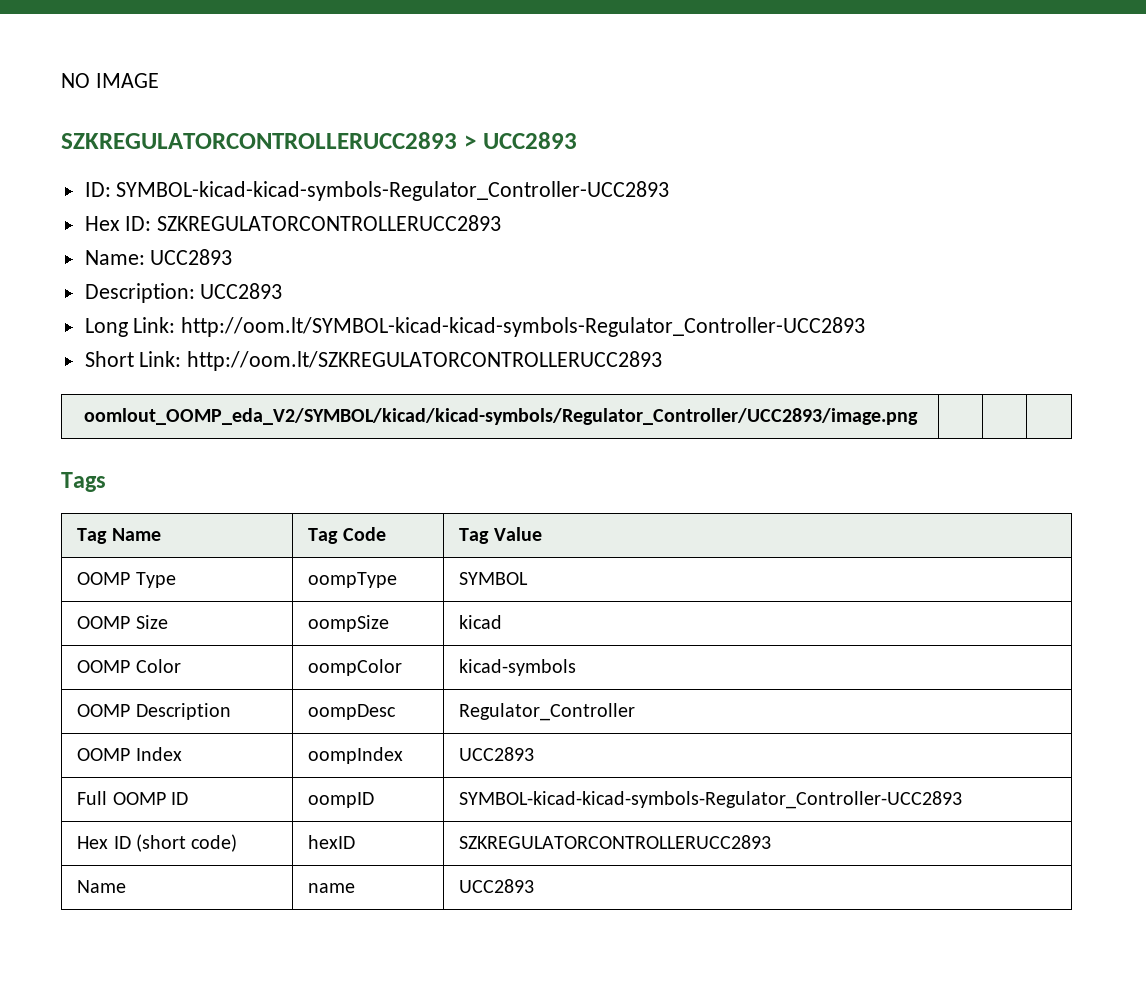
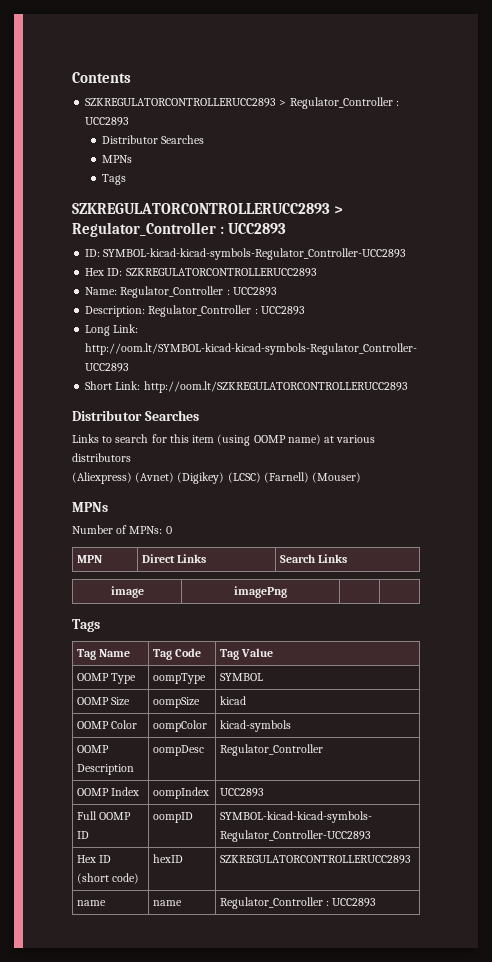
- NO IMAGE
- SZKREGULATORCONTROLLERUCC2893 > UCC2893
+ Contents
+ SZKREGULATORCONTROLLERUCC2893 > Regulator_Controller : UCC2893
+ Distributor Searches
+ MPNs
+ Tags
+ SZKREGULATORCONTROLLERUCC2893 > Regulator_Controller : UCC2893
- Name: UCC2893
+ Name: Regulator_Controller : UCC2893
- Description: UCC2893
+ Description: Regulator_Controller : UCC2893
  Short Link: http://oom.lt/SZKREGULATORCONTROLLERUCC2893
- oomlout_OOMP_eda_V2/SYMBOL/kicad/kicad-symbols/Regulator_Controller/UCC2893/image.png | | |
+ Distributor Searches
+ Links to search for this item (using OOMP name) at various distributors
+ (Aliexpress) (Avnet) (Digikey) (LCSC) (Farnell) (Mouser)
+ MPNs
+ Number of MPNs: 0
+ MPN | Direct Links | Search Links
+ image | imagePng | |
- Name | name | UCC2893
+ name | name | Regulator_Controller : UCC2893

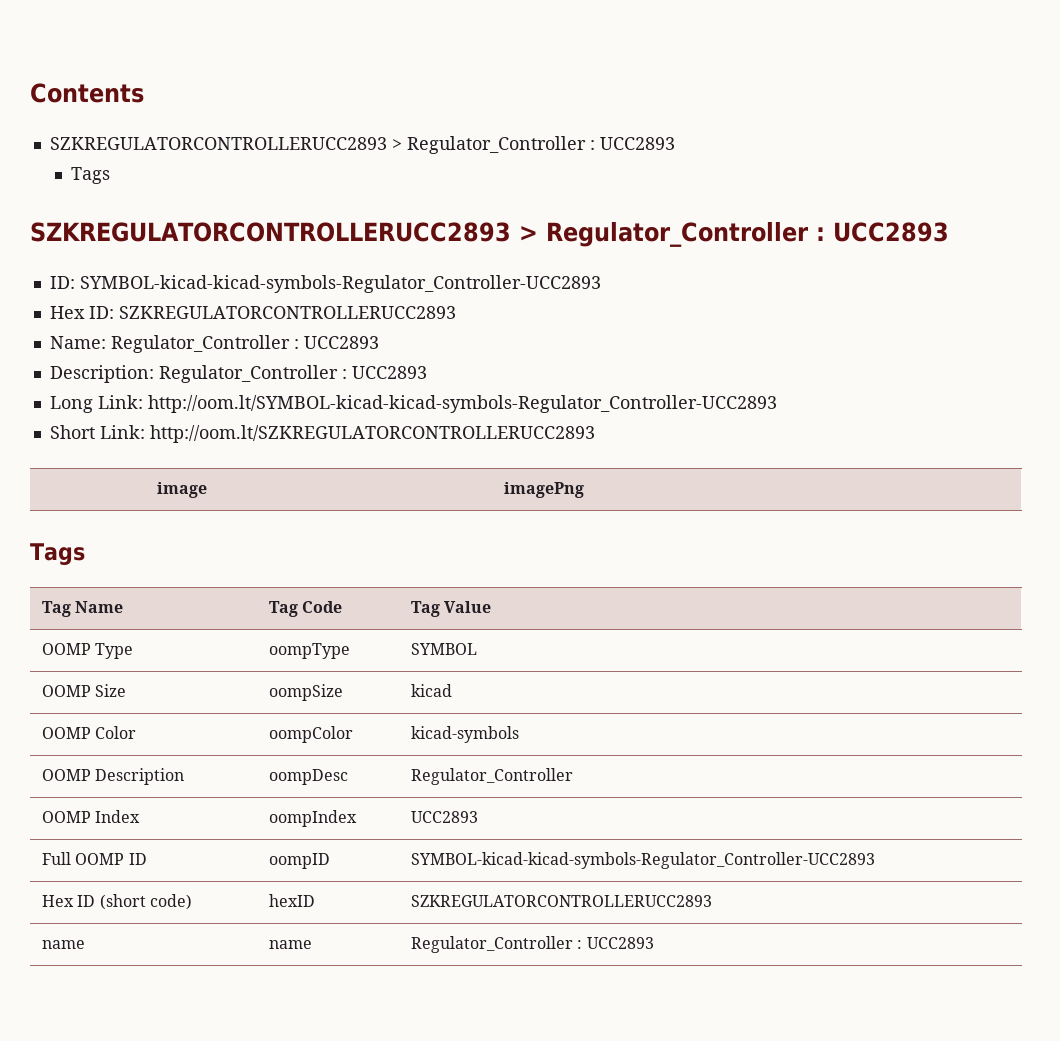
  Contents
  SZKREGULATORCONTROLLERUCC2893 > Regulator_Controller : UCC2893
- Distributor Searches
- MPNs
  Short Link: http://oom.lt/SZKREGULATORCONTROLLERUCC2893
- Distributor Searches
- Links to search for this item (using OOMP name) at various distributors
- (Aliexpress) (Avnet) (Digikey) (LCSC) (Farnell) (Mouser)
- MPNs
- Number of MPNs: 0
- MPN | Direct Links | Search Links

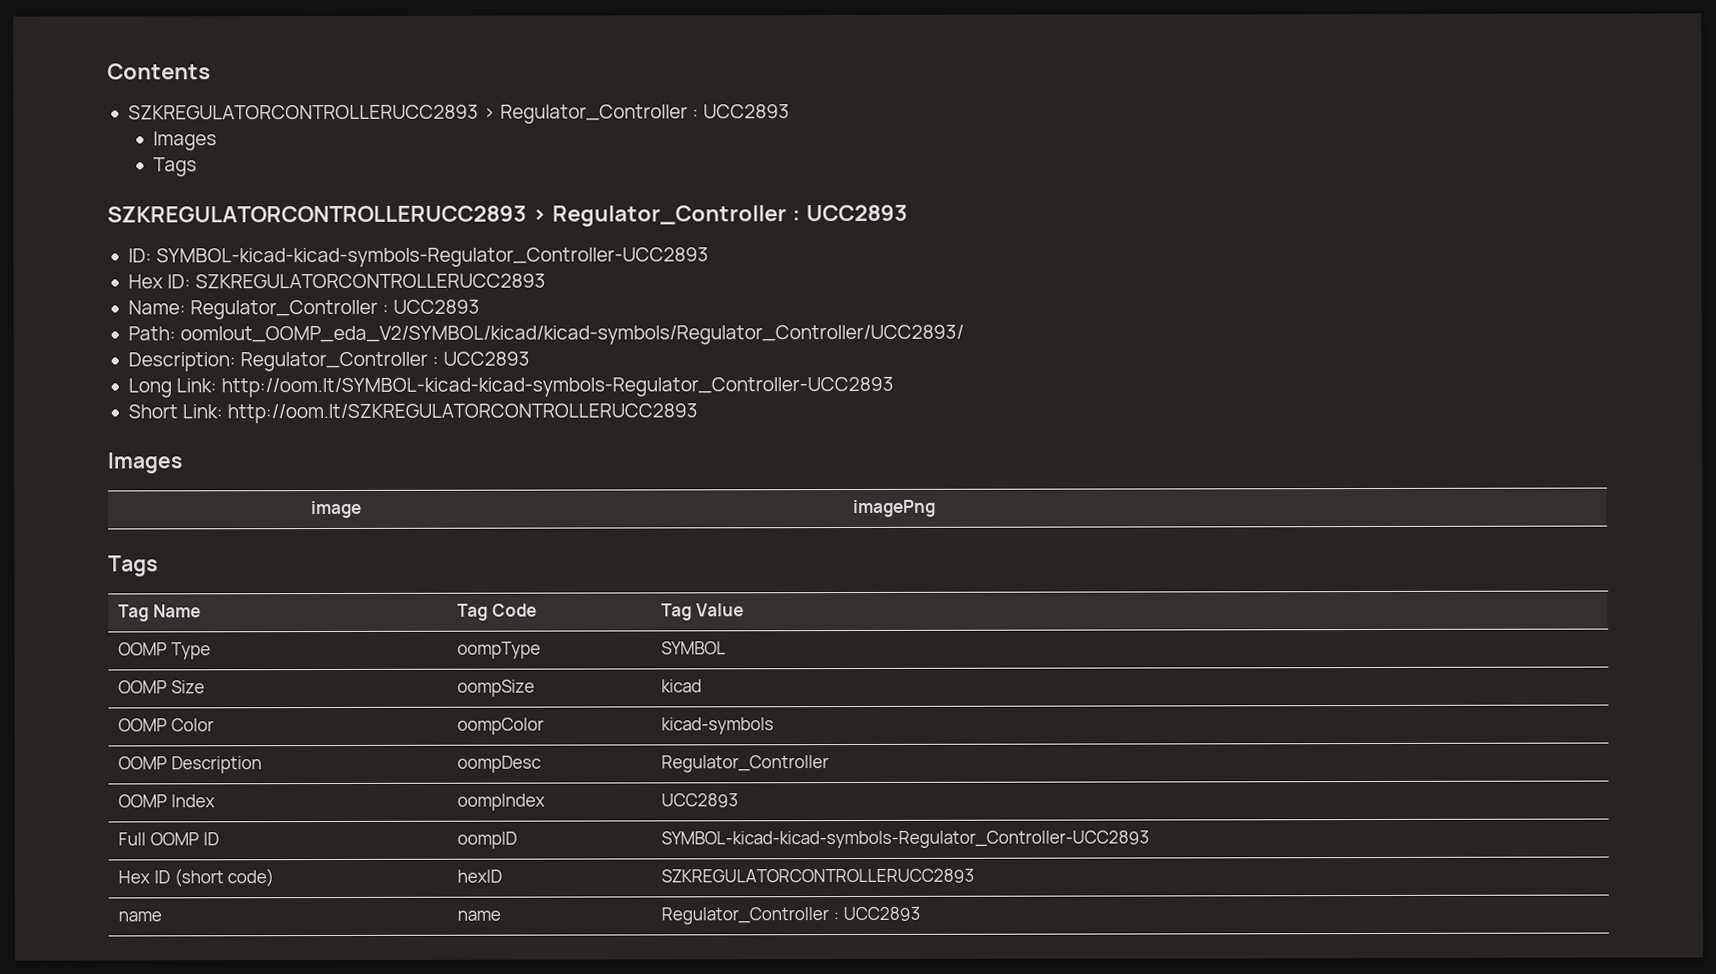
  Contents
  SZKREGULATORCONTROLLERUCC2893 > Regulator_Controller : UCC2893
+ Images
+ Path: oomlout_OOMP_eda_V2/SYMBOL/kicad/kicad-symbols/Regulator_Controller/UCC2893/
  Short Link: http://oom.lt/SZKREGULATORCONTROLLERUCC2893
+ Images

